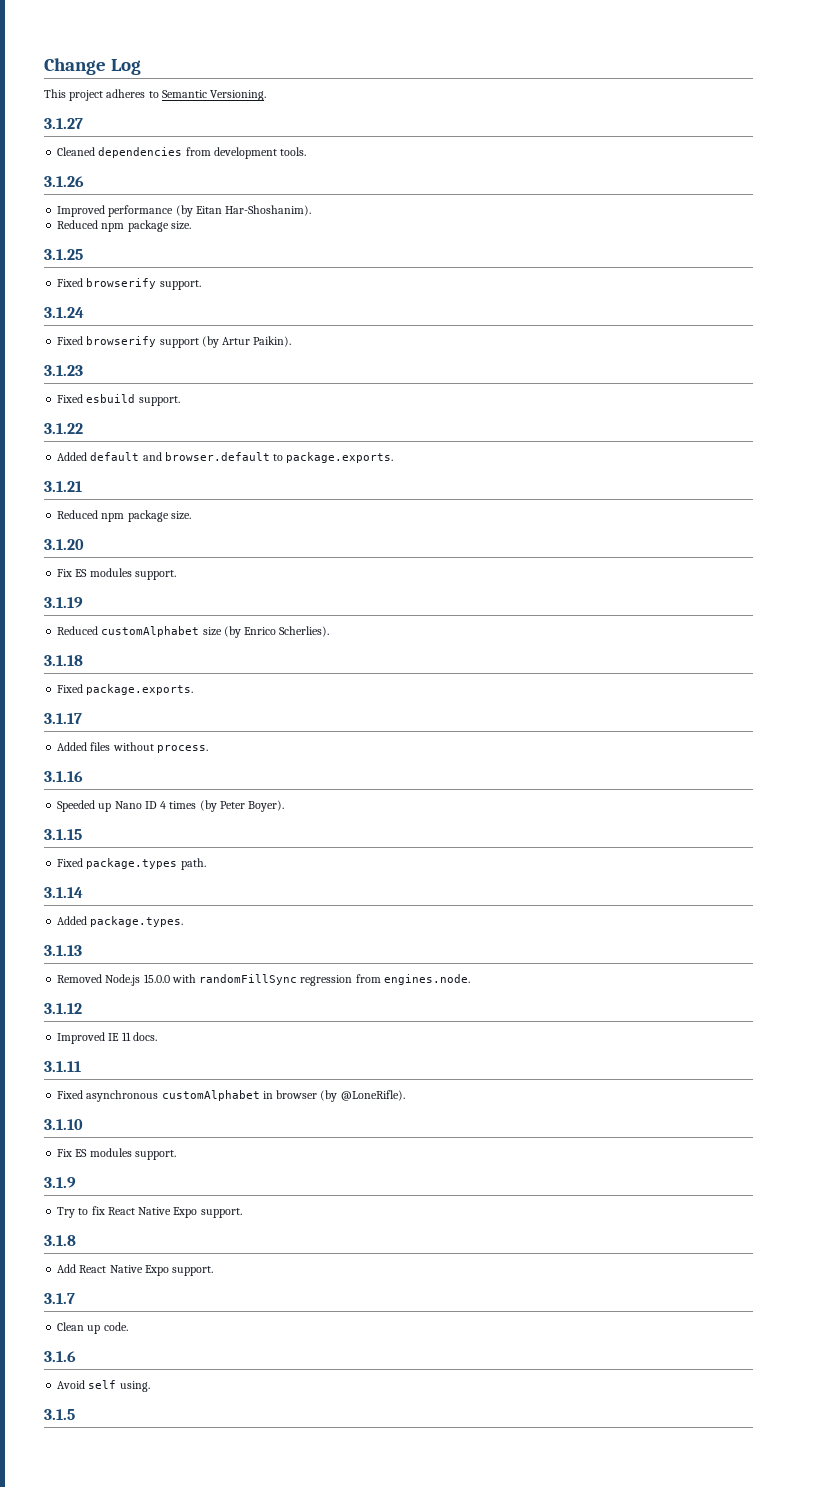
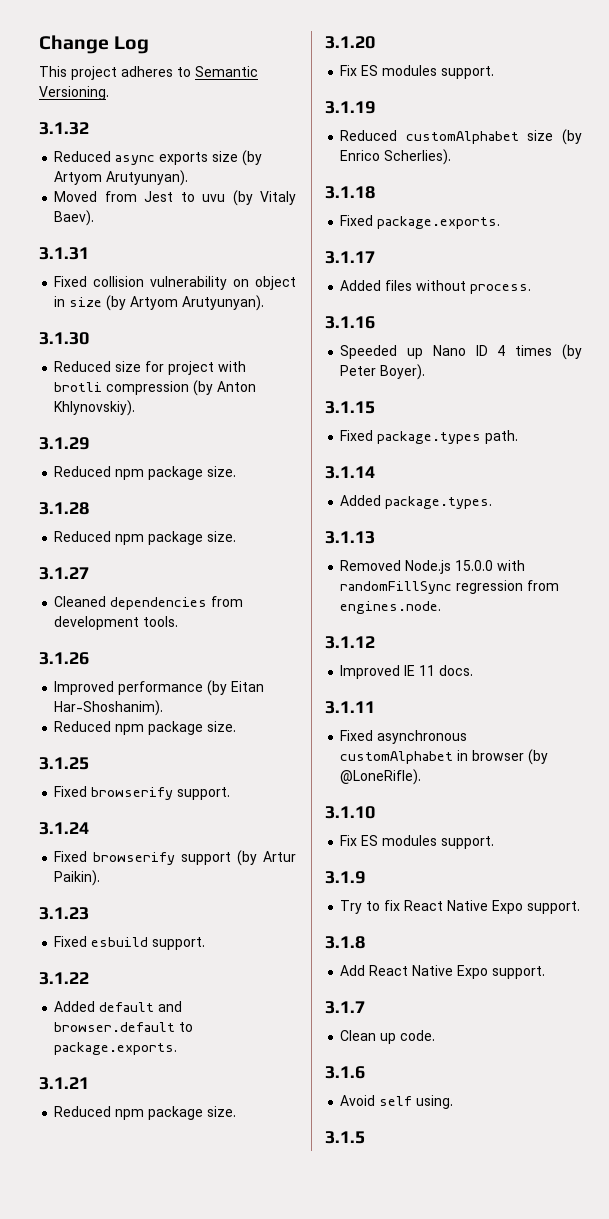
+ 3.1.32
+ Reduced async exports size (by Artyom Arutyunyan).
+ Moved from Jest to uvu (by Vitaly Baev).
+ 3.1.31
+ Fixed collision vulnerability on object in size (by Artyom Arutyunyan).
+ 3.1.30
+ Reduced size for project with brotli compression (by Anton Khlynovskiy).
+ 3.1.29
+ Reduced npm package size.
+ 3.1.28
+ Reduced npm package size.

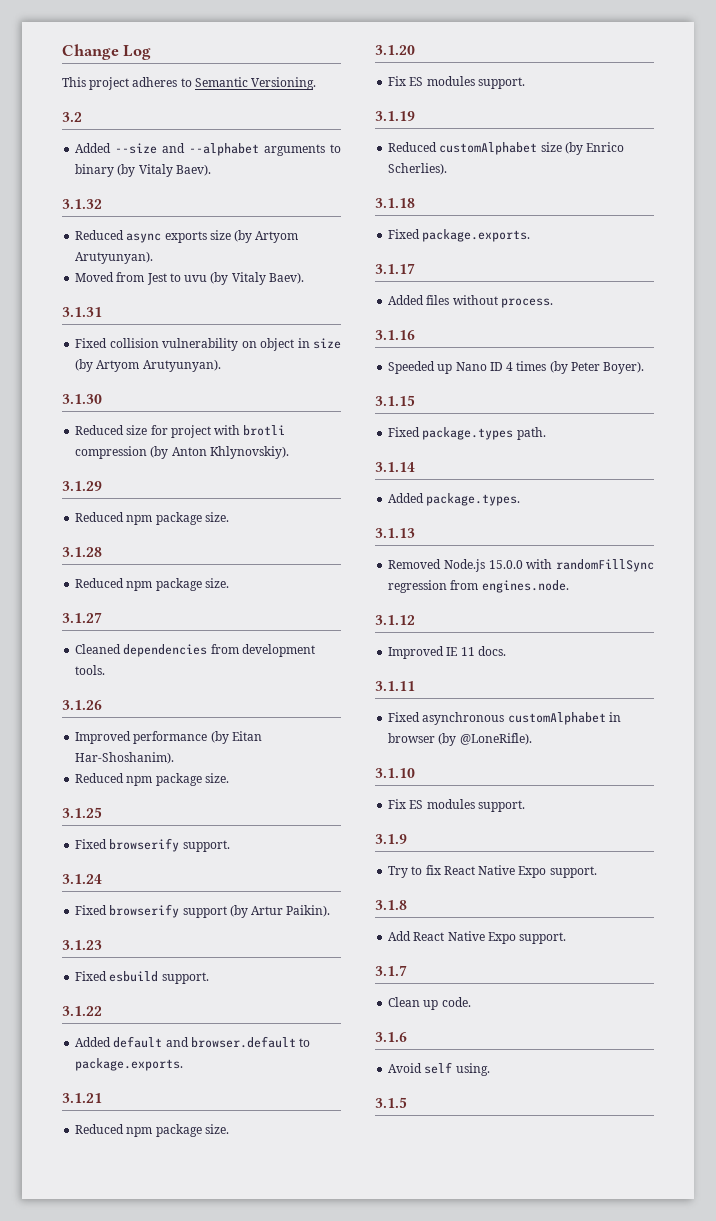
+ 3.2
+ Added --size and --alphabet arguments to binary (by Vitaly Baev).

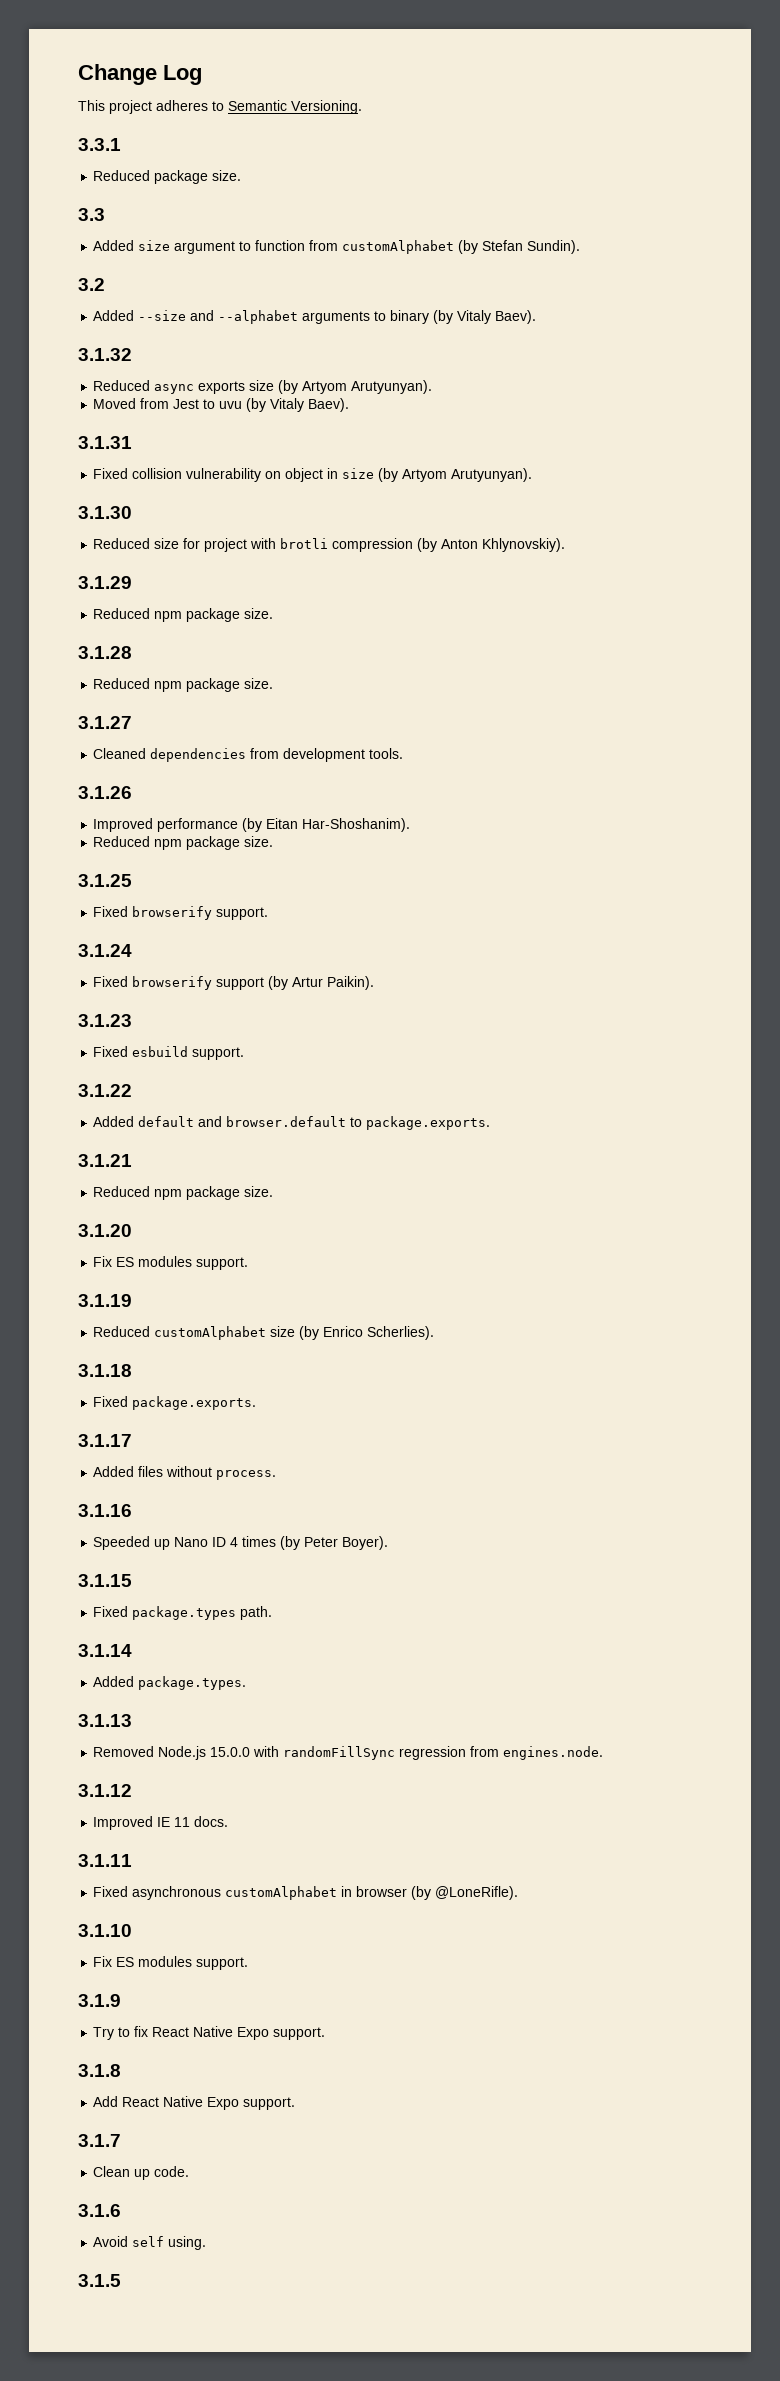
+ 3.3.1
+ Reduced package size.
+ 3.3
+ Added size argument to function from customAlphabet (by Stefan Sundin).

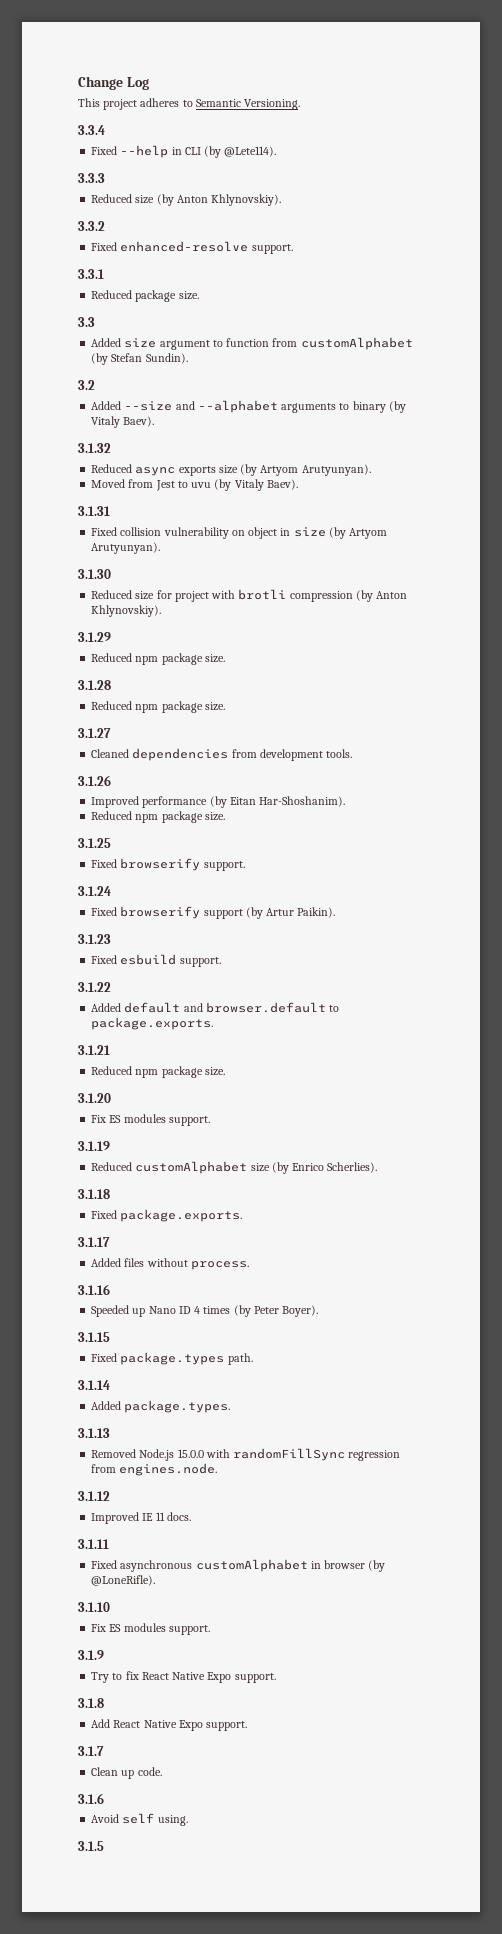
+ 3.3.4
+ Fixed --help in CLI (by @Lete114).
+ 3.3.3
+ Reduced size (by Anton Khlynovskiy).
+ 3.3.2
+ Fixed enhanced-resolve support.

